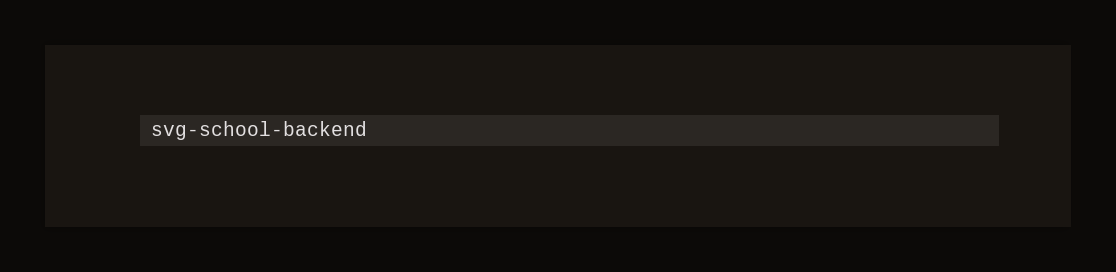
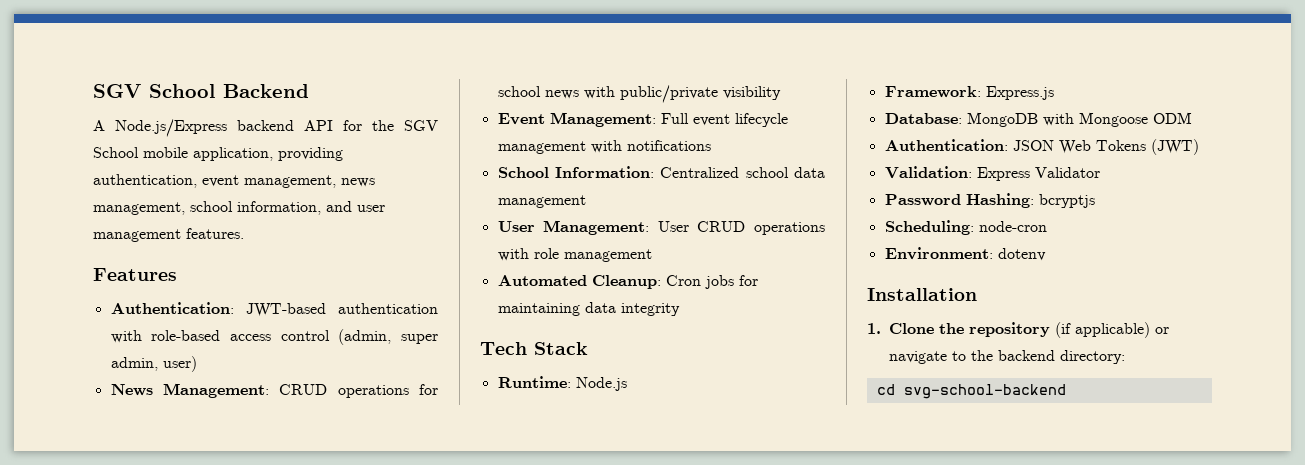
- svg-school-backend
+ SGV School Backend
+ A Node.js/Express backend API for the SGV School mobile application, providing authentication, event management, news management, school information, and user management features.
+ Features
+ Authentication: JWT-based authentication with role-based access control (admin, super admin, user)
+ News Management: CRUD operations for school news with public/private visibility
+ Event Management: Full event lifecycle management with notifications
+ School Information: Centralized school data management
+ User Management: User CRUD operations with role management
+ Automated Cleanup: Cron jobs for maintaining data integrity
+ Tech Stack
+ Runtime: Node.js
+ Framework: Express.js
+ Database: MongoDB with Mongoose ODM
+ Authentication: JSON Web Tokens (JWT)
+ Validation: Express Validator
+ Password Hashing: bcryptjs
+ Scheduling: node-cron
+ Environment: dotenv
+ Installation
+ 1. Clone the repository (if applicable) or navigate to the backend directory:
+ cd svg-school-backend

